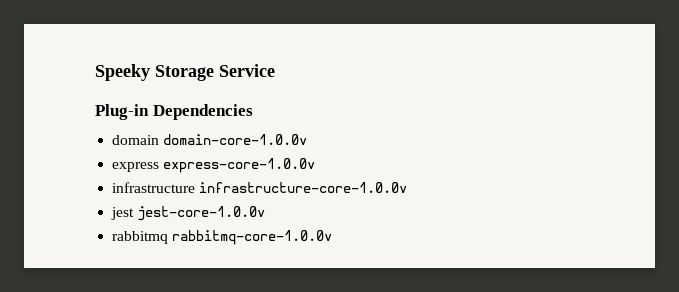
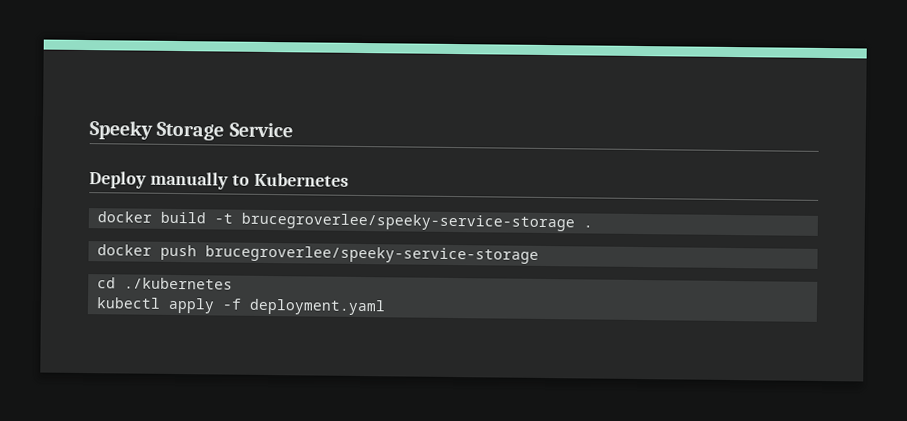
- Plug-in Dependencies
- domain domain-core-1.0.0v
- express express-core-1.0.0v
- infrastructure infrastructure-core-1.0.0v
- jest jest-core-1.0.0v
- rabbitmq rabbitmq-core-1.0.0v
+ Deploy manually to Kubernetes
+ docker build -t brucegroverlee/speeky-service-storage .
+ docker push brucegroverlee/speeky-service-storage
+ cd ./kubernetes
+ kubectl apply -f deployment.yaml

